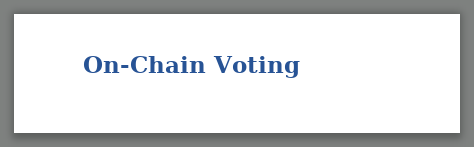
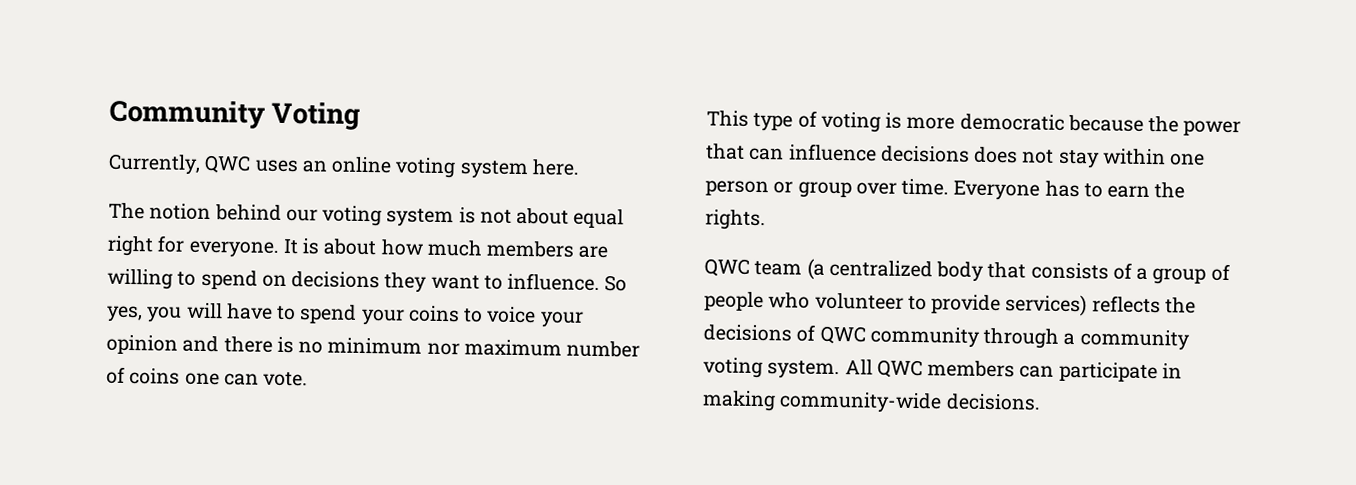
- On-Chain Voting
+ Community Voting
+ Currently, QWC uses an online voting system here.
+ The notion behind our voting system is not about equal right for everyone. It is about how much members are willing to spend on decisions they want to influence. So yes, you will have to spend your coins to voice your opinion and there is no minimum nor maximum number of coins one can vote.
+ This type of voting is more democratic because the power that can influence decisions does not stay within one person or group over time. Everyone has to earn the rights.
+ QWC team (a centralized body that consists of a group of people who volunteer to provide services) reflects the decisions of QWC community through a community voting system. All QWC members can participate in making community-wide decisions.

